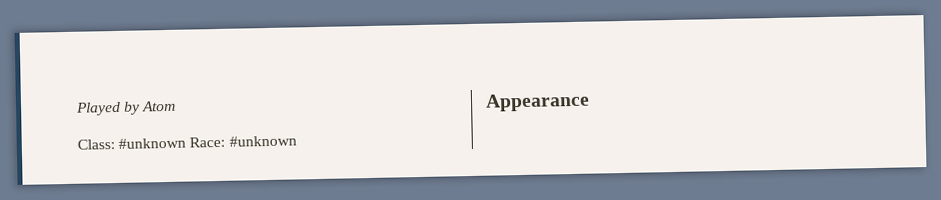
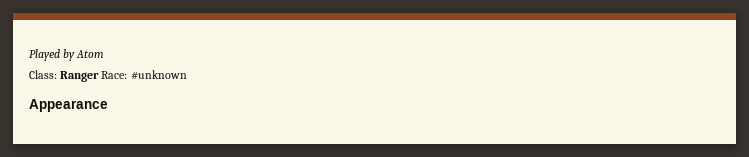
- Class: #unknown Race: #unknown
+ Class: Ranger Race: #unknown

